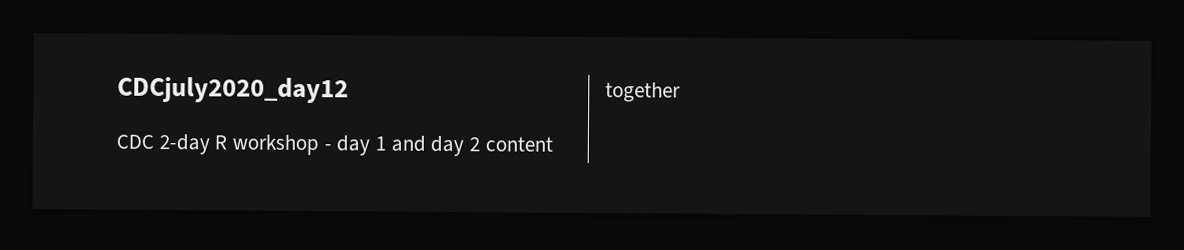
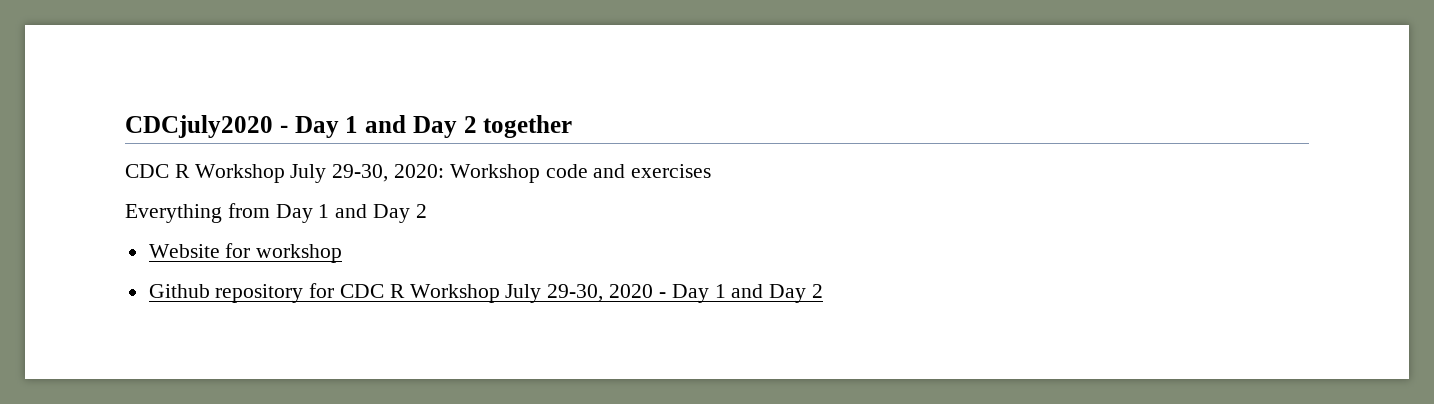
- CDCjuly2020_day12
- CDC 2-day R workshop - day 1 and day 2 content together
+ CDCjuly2020 - Day 1 and Day 2 together
+ CDC R Workshop July 29-30, 2020: Workshop code and exercises
+ Everything from Day 1 and Day 2
+ Website for workshop
+ Github repository for CDC R Workshop July 29-30, 2020 - Day 1 and Day 2

